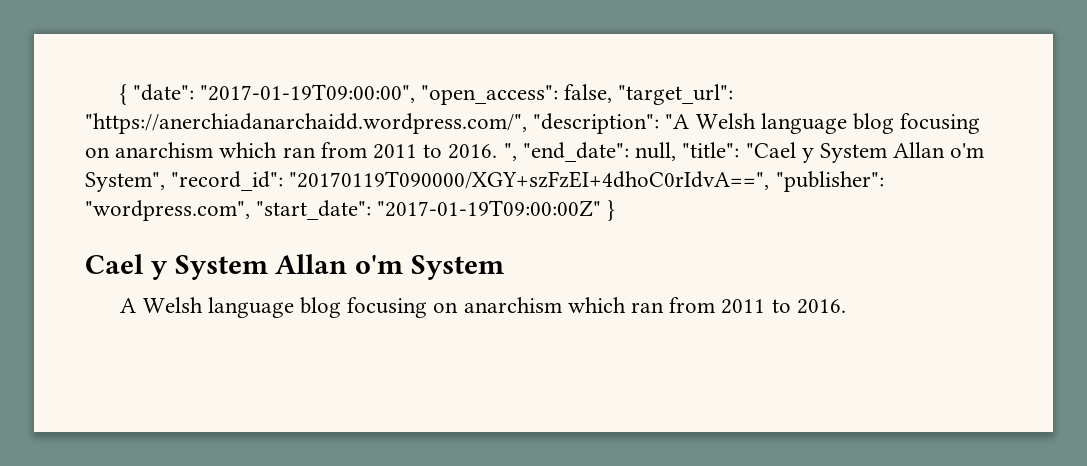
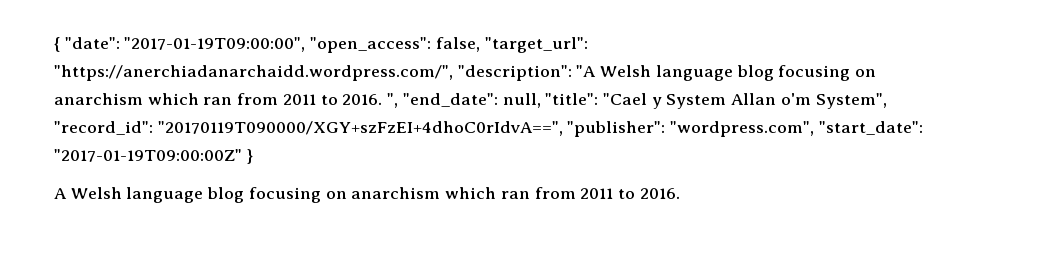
- Cael y System Allan o'm System

